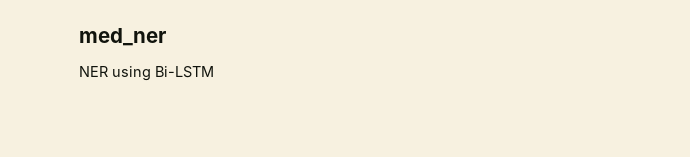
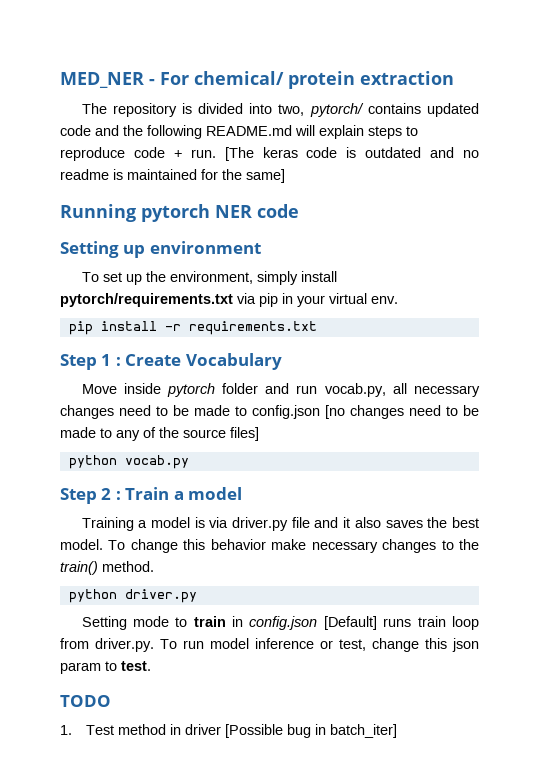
- med_ner
- NER using Bi-LSTM
+ MED_NER - For chemical/ protein extraction
+ The repository is divided into two, pytorch/ contains updated code and the following README.md will explain steps to reproduce code + run. [The keras code is outdated and no readme is maintained for the same]
+ Running pytorch NER code
+ Setting up environment
+ To set up the environment, simply install pytorch/requirements.txt via pip in your virtual env.
+ pip install -r requirements.txt
+ Step 1 : Create Vocabulary
+ Move inside pytorch folder and run vocab.py, all necessary changes need to be made to config.json [no changes need to be made to any of the source files]
+ python vocab.py
+ Step 2 : Train a model
+ Training a model is via driver.py file and it also saves the best model. To change this behavior make necessary changes to the train() method.
+ python driver.py
+ Setting mode to train in config.json [Default] runs train loop from driver.py. To run model inference or test, change this json param to test.
+ TODO
+ 1. Test method in driver [Possible bug in batch_iter]

